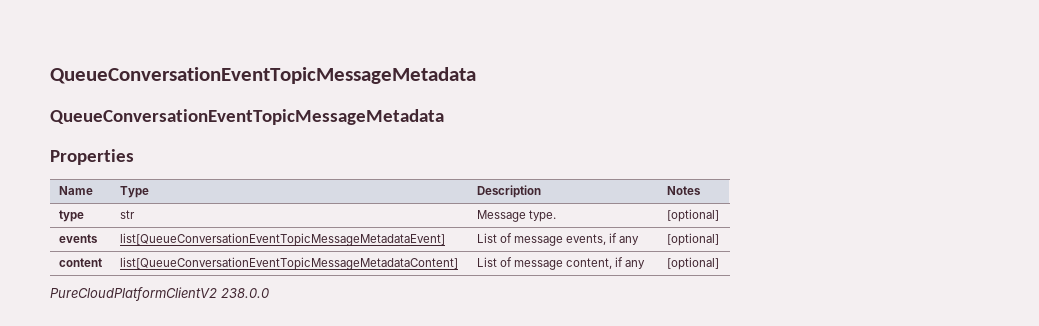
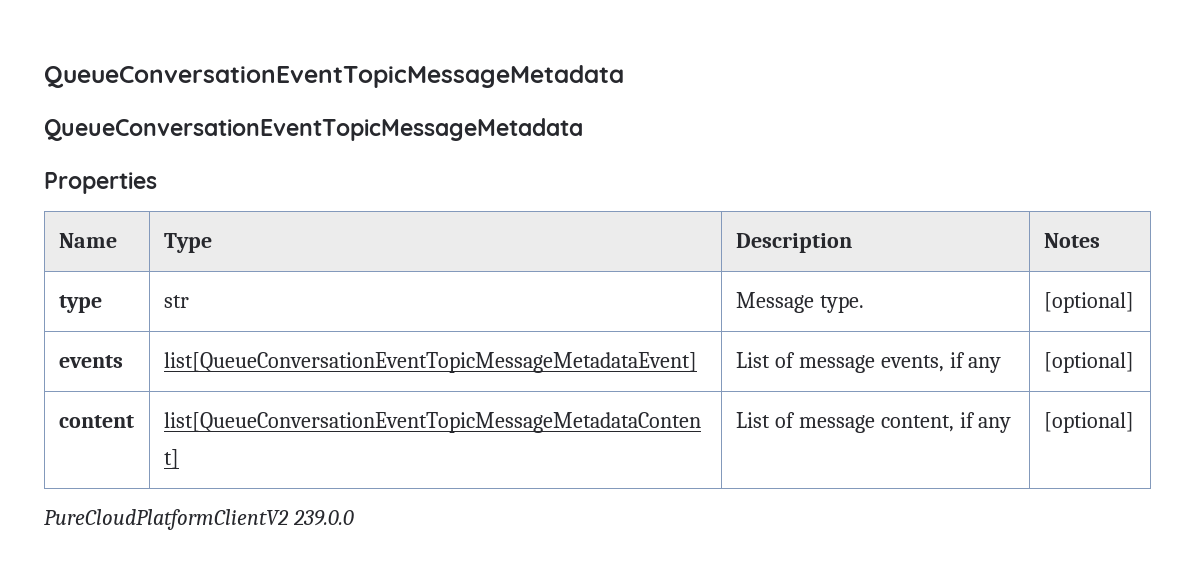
- PureCloudPlatformClientV2 238.0.0
+ PureCloudPlatformClientV2 239.0.0

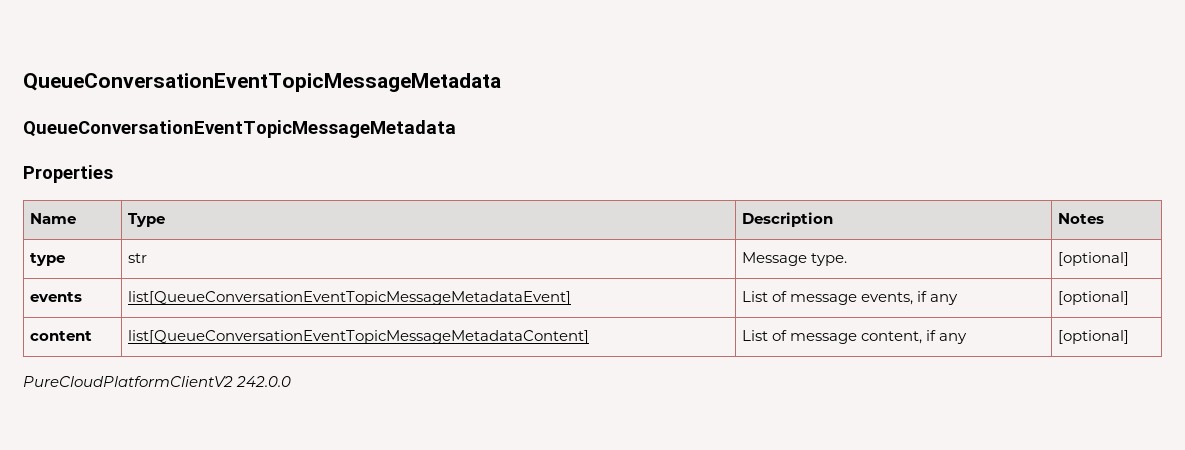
- PureCloudPlatformClientV2 239.0.0
+ PureCloudPlatformClientV2 242.0.0

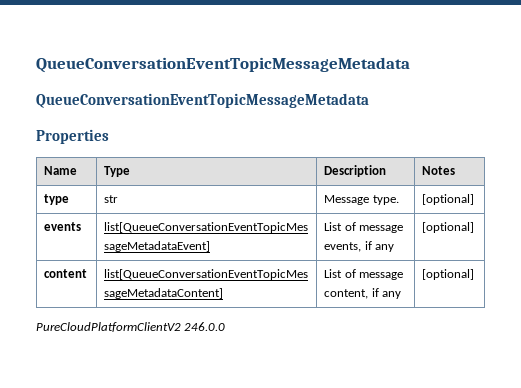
- PureCloudPlatformClientV2 242.0.0
+ PureCloudPlatformClientV2 246.0.0

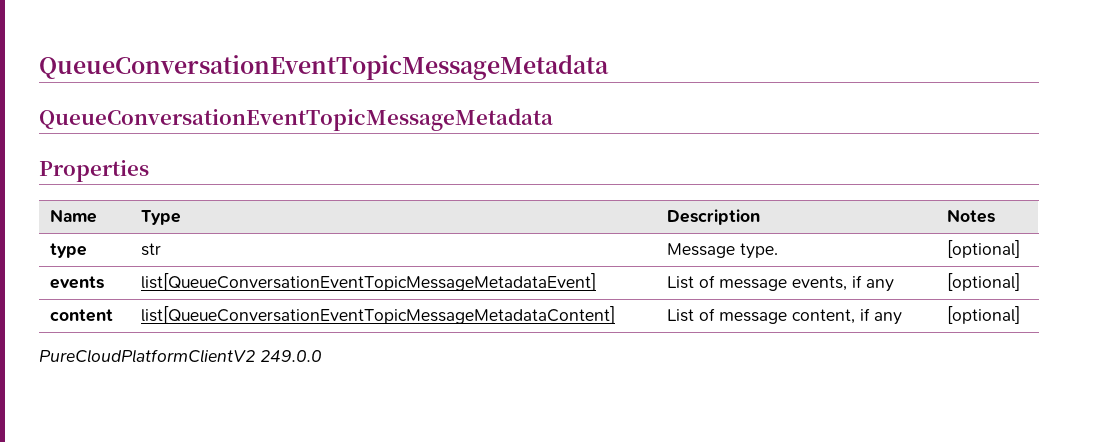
- PureCloudPlatformClientV2 246.0.0
+ PureCloudPlatformClientV2 249.0.0

